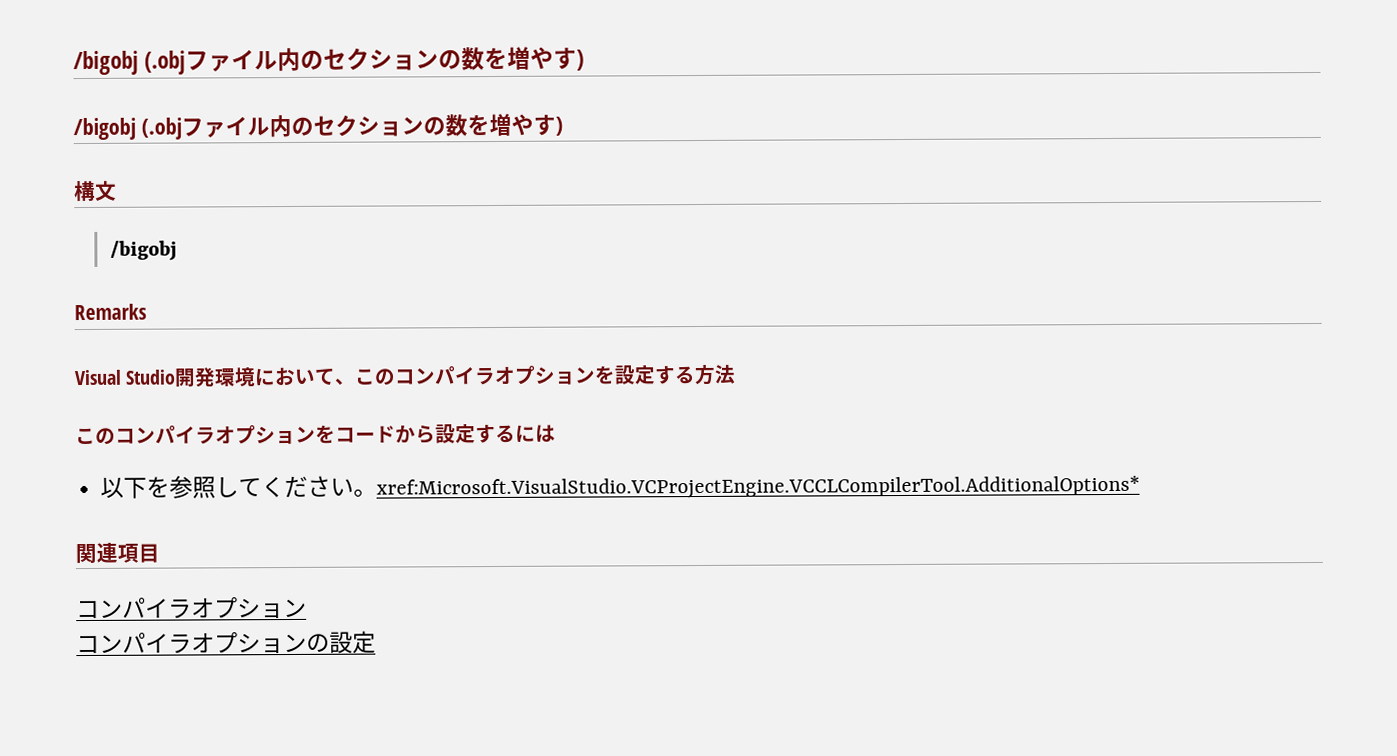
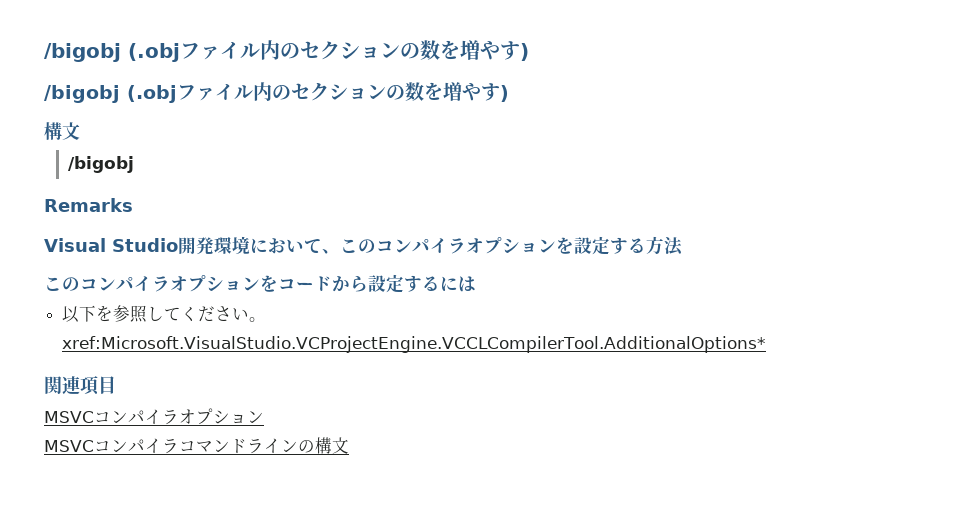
  関連項目
- コンパイラオプション
+ MSVCコンパイラオプション
- コンパイラオプションの設定
+ MSVCコンパイラコマンドラインの構文

